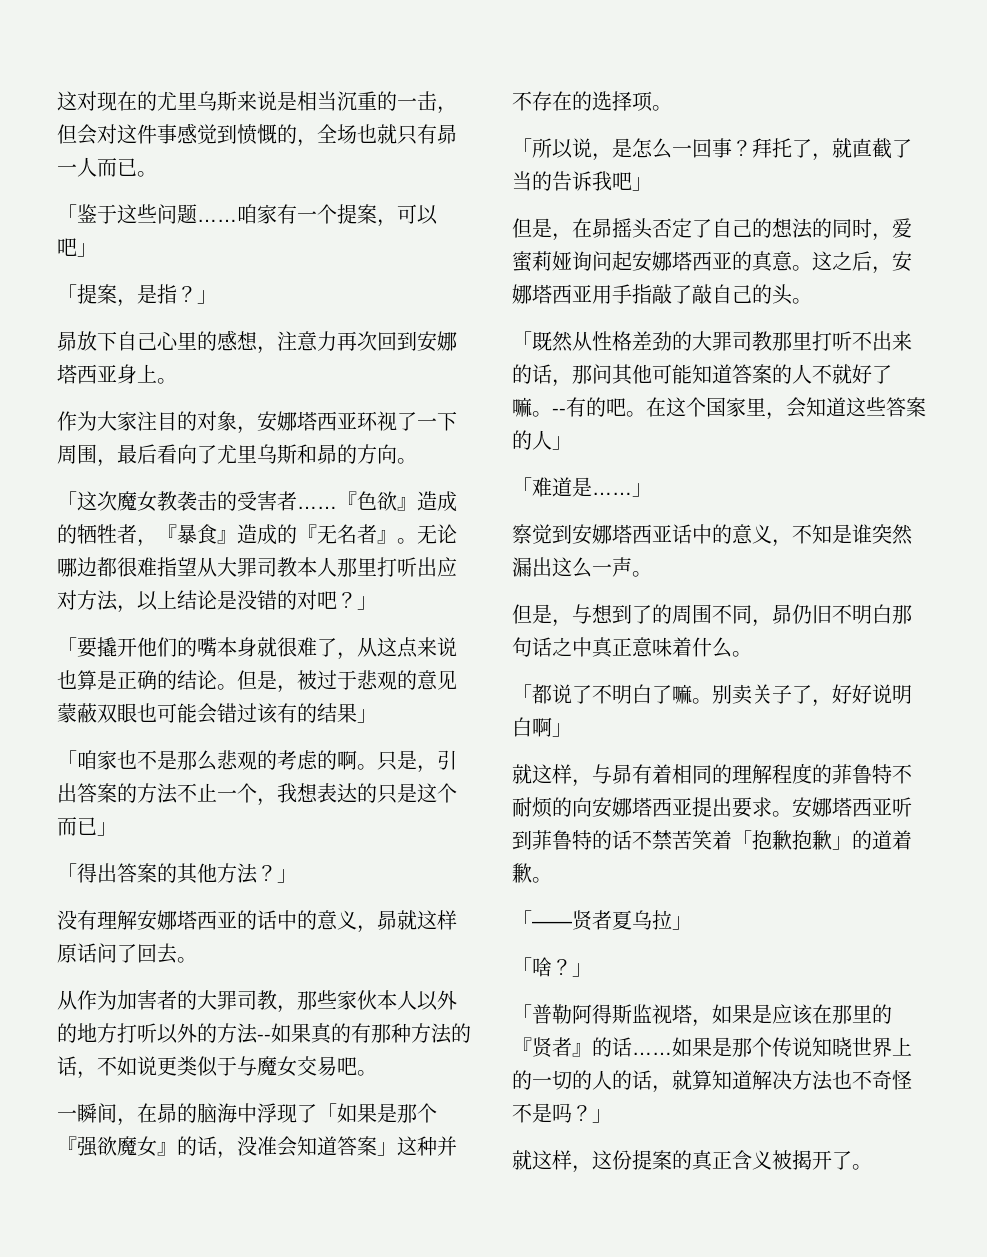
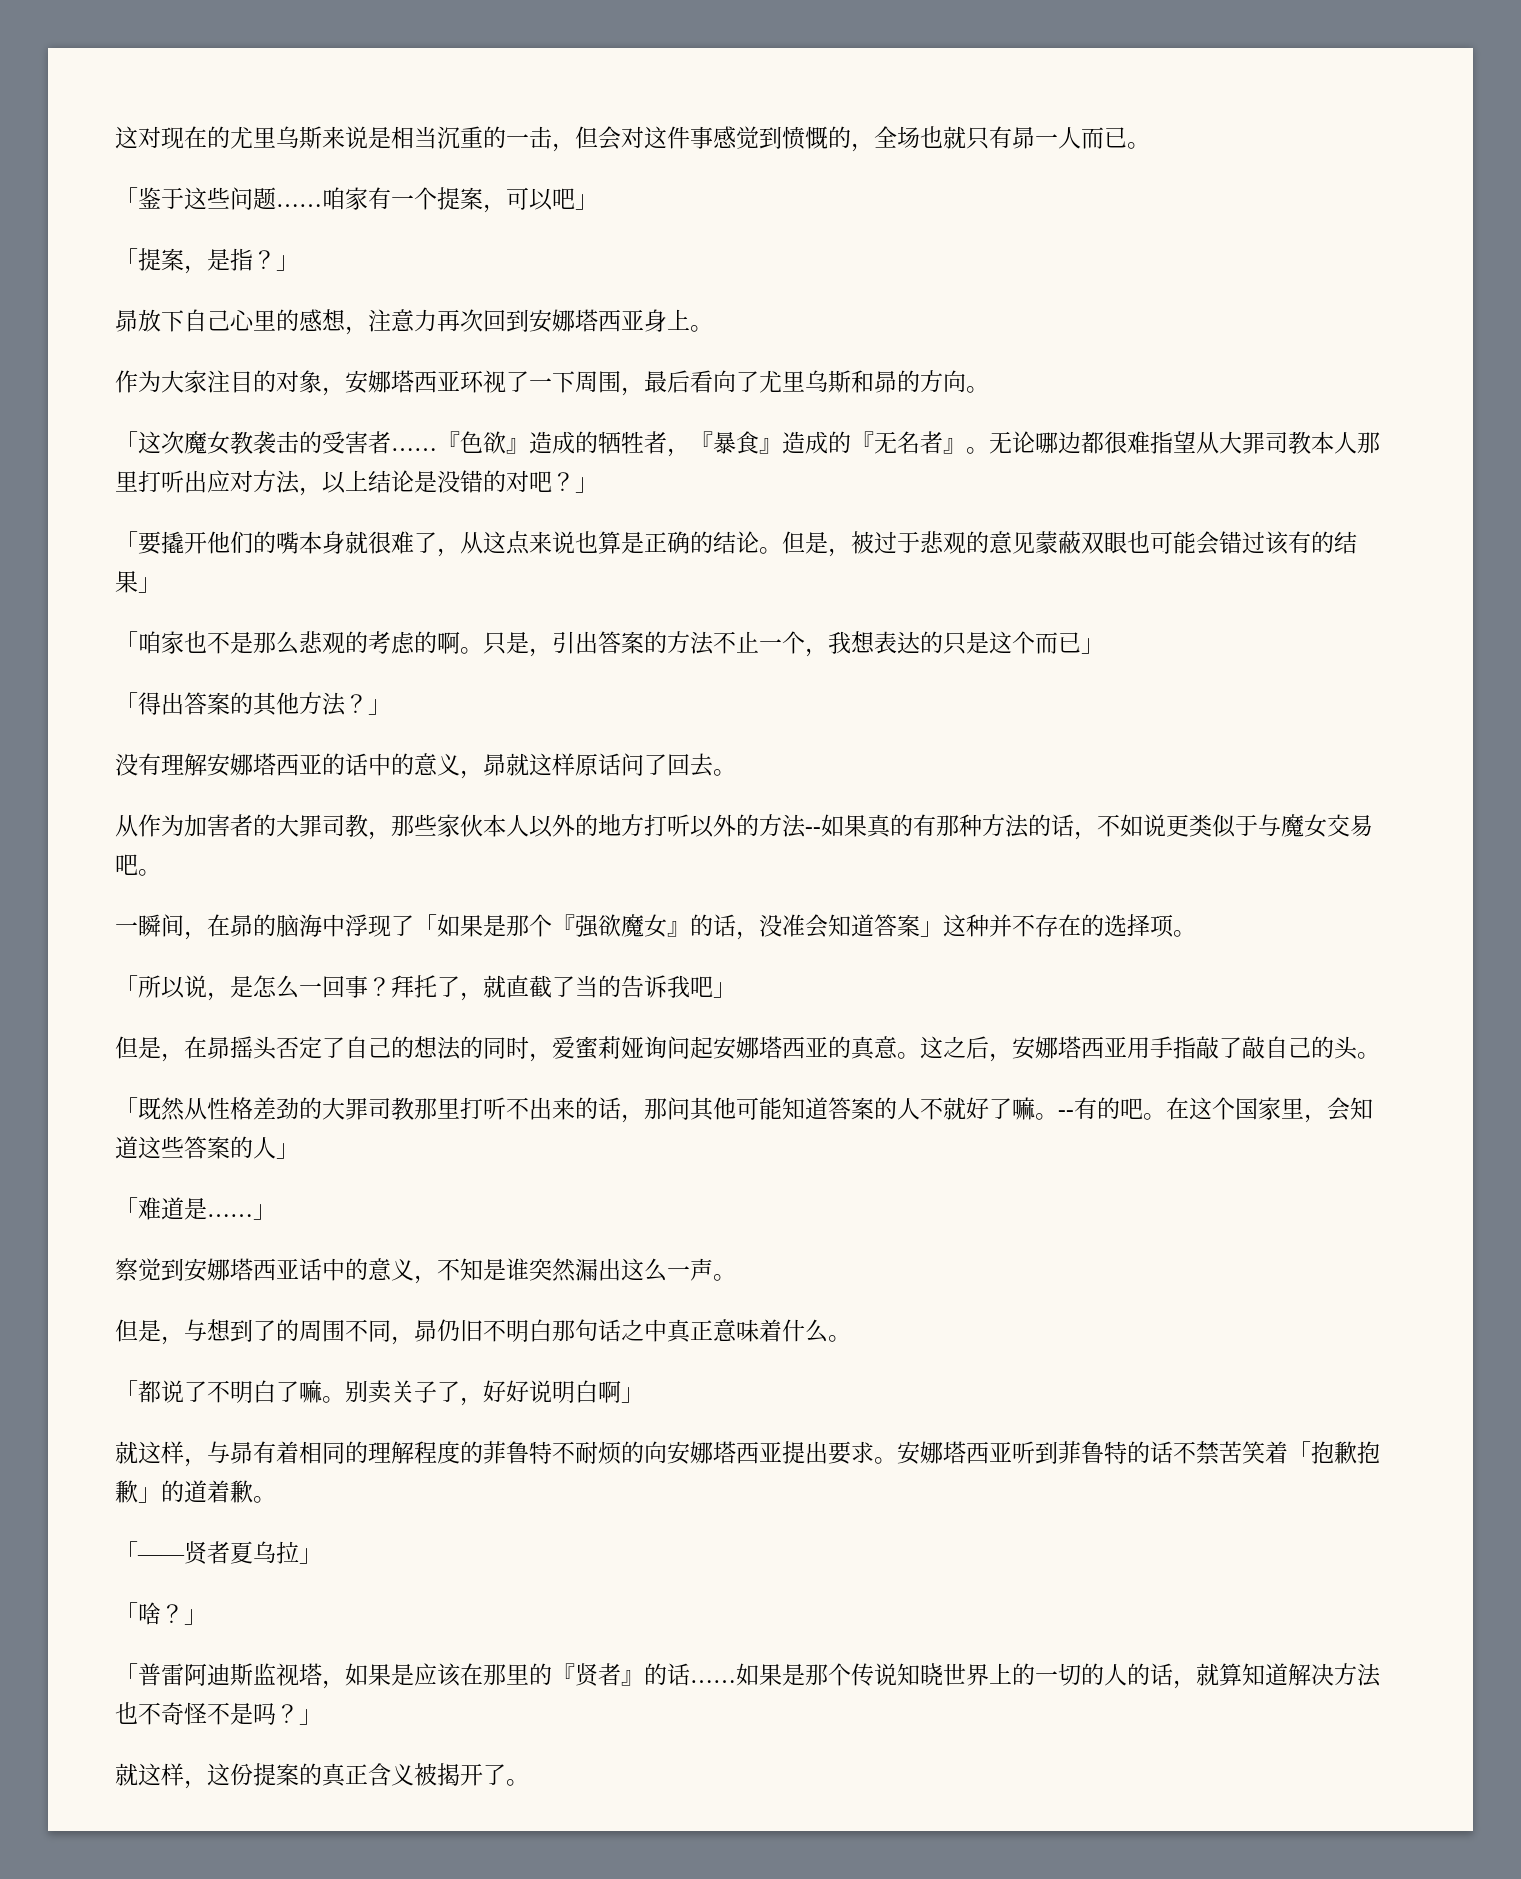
- 「普勒阿得斯监视塔，如果是应该在那里的『贤者』的话……
+ 「普雷阿迪斯监视塔，如果是应该在那里的『贤者』的话……

